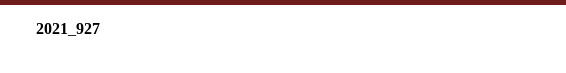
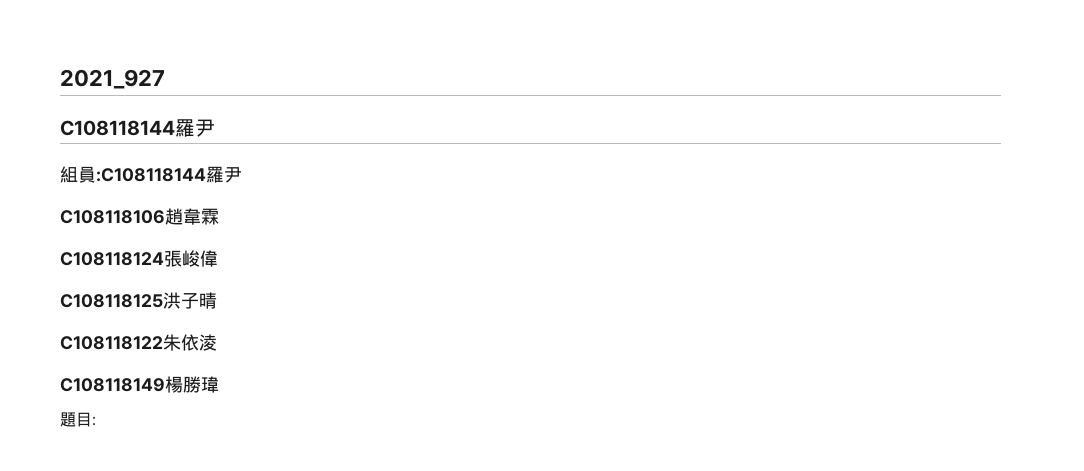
+ C108118144羅尹
+ 組員:C108118144羅尹
+ C108118106趙韋霖
+ C108118124張峻偉
+ C108118125洪子晴
+ C108118122朱依淩
+ C108118149楊勝瑋
+ 題目:

